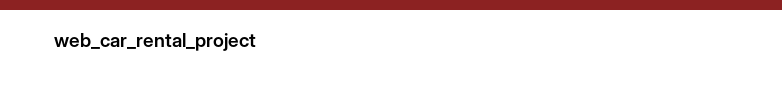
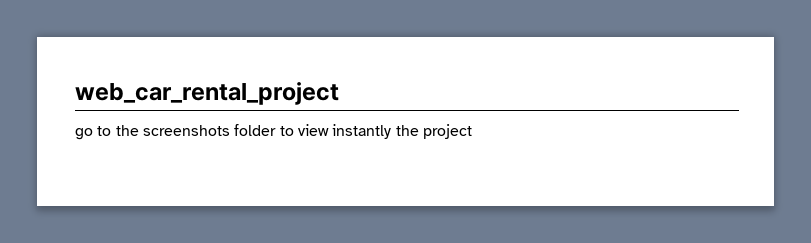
+ go to the screenshots folder to view instantly the project

